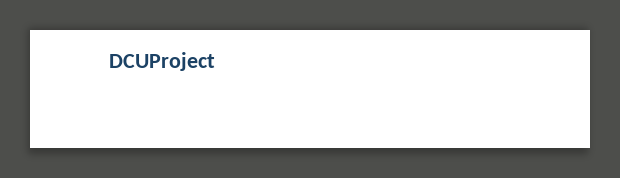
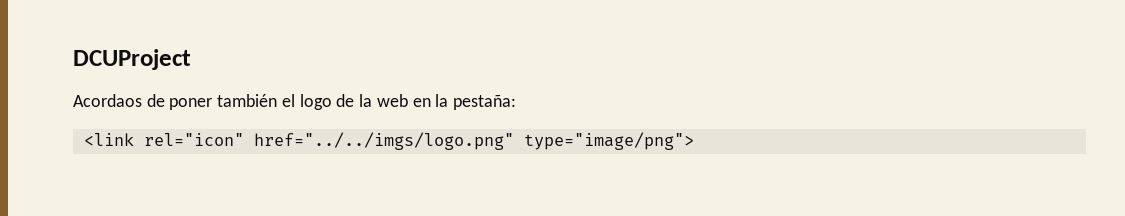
+ Acordaos de poner también el logo de la web en la pestaña:
+ <link rel="icon" href="../../imgs/logo.png" type="image/png">

